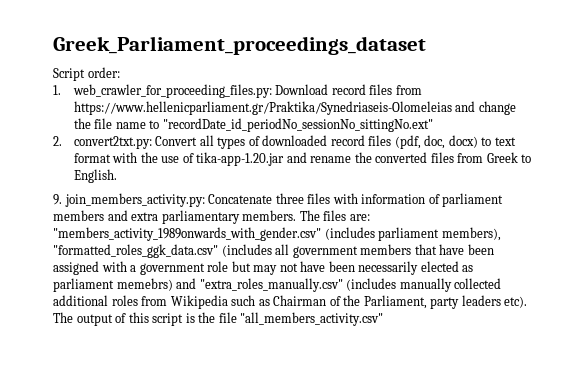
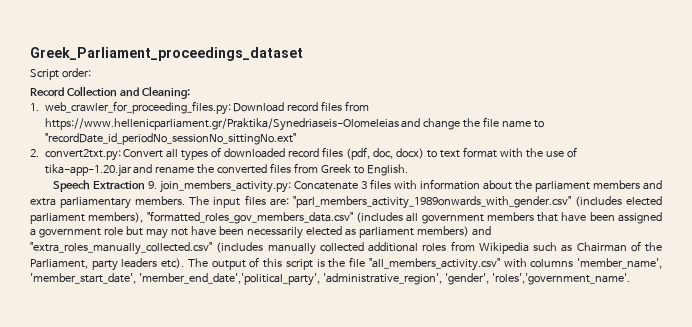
+ Record Collection and Cleaning:
- 9. join_members_activity.py: Concatenate three files with information of parliament members and extra parliamentary members.
+ Speech Extraction 9. join_members_activity.py: Concatenate 3 files with information about the parliament members and extra parliamentary members.
- The files are: "members_activity_1989onwards_with_gender.csv" (includes parliament members), "formatted_roles_ggk_data.csv" (includes all government members that have been assigned with a government role but may not have been necessarily elected as parliament memebrs) and "extra_roles_manually.csv" (includes manually collected additional roles from Wikipedia such as Chairman of the Parliament, party leaders etc).
+ The input files are: "parl_members_activity_1989onwards_with_gender.csv" (includes elected parliament members), "formatted_roles_gov_members_data.csv" (includes all government members that have been assigned a government role but may not have been necessarily elected as parliament members) and "extra_roles_manually_collected.csv" (includes manually collected additional roles from Wikipedia such as Chairman of the Parliament, party leaders etc).
- The output of this script is the file "all_members_activity.csv"
+ The output of this script is the file "all_members_activity.csv" with columns 'member_name', 'member_start_date', 'member_end_date','political_party', 'administrative_region', 'gender', 'roles','government_name'.

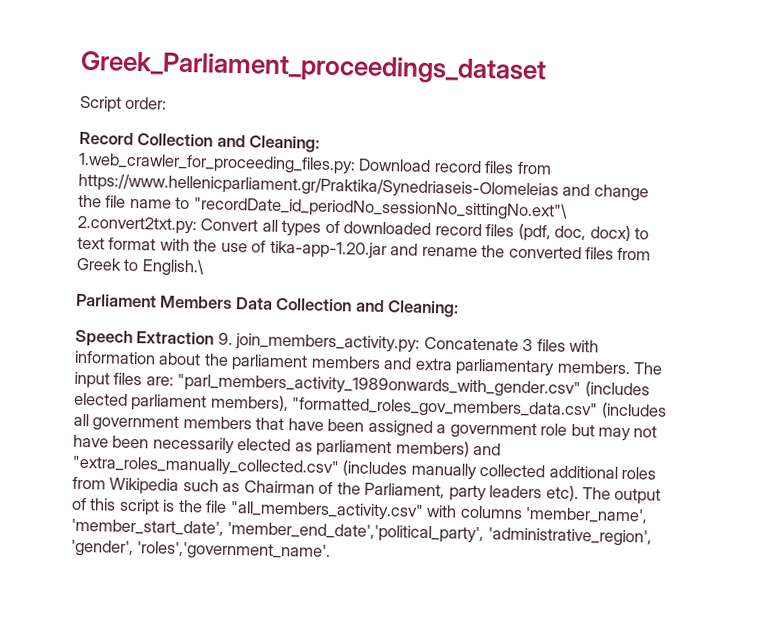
- 1. web_crawler_for_proceeding_files.py: Download record files from https://www.hellenicparliament.gr/Praktika/Synedriaseis-Olomeleias and change the file name to "recordDate_id_periodNo_sessionNo_sittingNo.ext"
- 2. convert2txt.py: Convert all types of downloaded record files (pdf, doc, docx) to text format with the use of tika-app-1.20.jar and rename the converted files from Greek to English.
+ 1.web_crawler_for_proceeding_files.py: Download record files from https://www.hellenicparliament.gr/Praktika/Synedriaseis-Olomeleias and change the file name to "recordDate_id_periodNo_sessionNo_sittingNo.ext"\ 2.convert2txt.py: Convert all types of downloaded record files (pdf, doc, docx) to text format with the use of tika-app-1.20.jar and rename the converted files from Greek to English.\
+ Parliament Members Data Collection and Cleaning:

